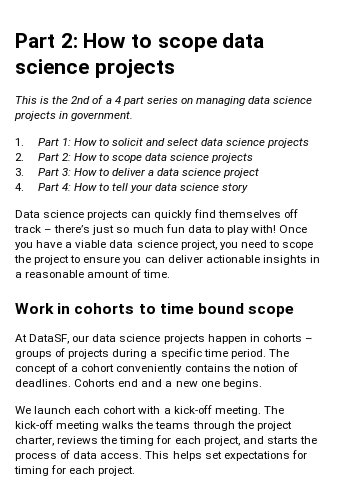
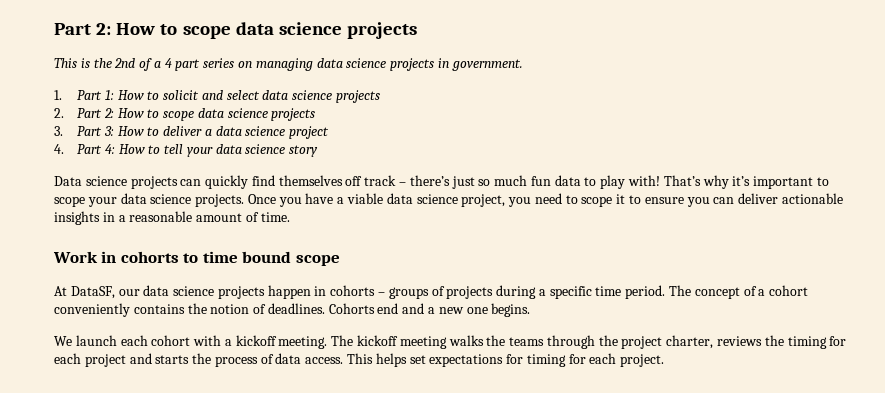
+ That’s why it’s important to scope your data science projects.
- Once you have a viable data science project, you need to scope the project to ensure you can deliver actionable insights in a reasonable amount of time.
+ Once you have a viable data science project, you need to scope it to ensure you can deliver actionable insights in a reasonable amount of time.
- We launch each cohort with a kick-off meeting.
+ We launch each cohort with a kickoff meeting.
- The kick-off meeting walks the teams through the project charter, reviews the timing for each project, and starts the process of data access.
+ The kickoff meeting walks the teams through the project charter, reviews the timing for each project and starts the process of data access.

